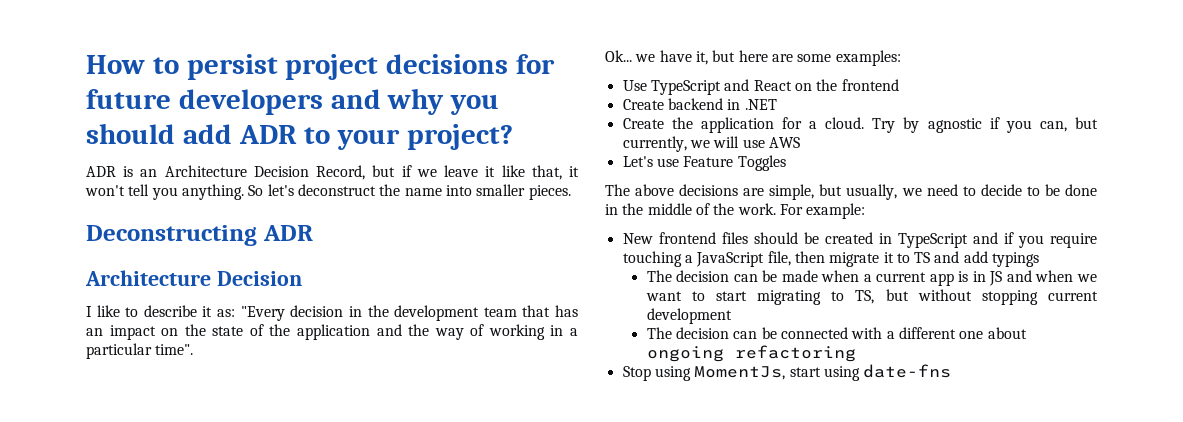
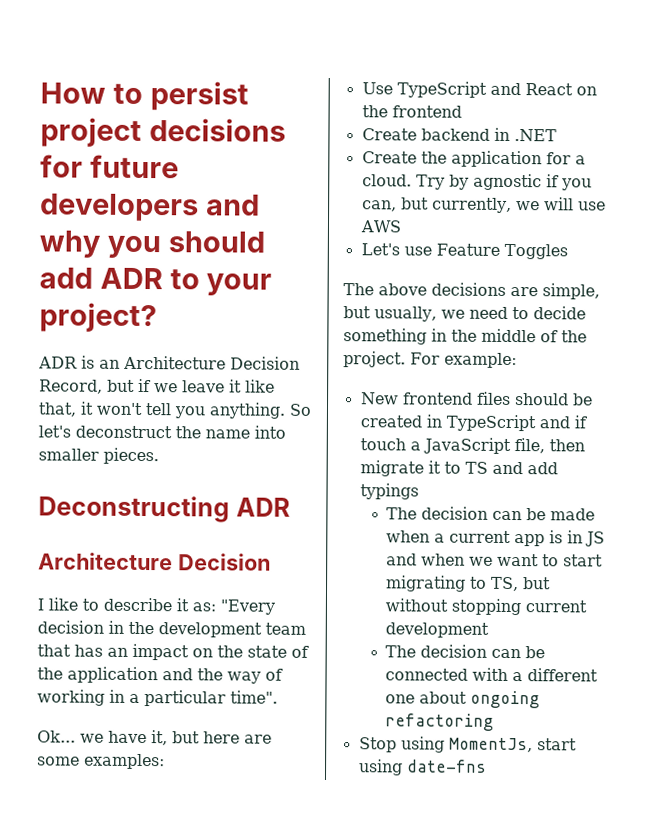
- The above decisions are simple, but usually, we need to decide to be done in the middle of the work.
+ The above decisions are simple, but usually, we need to decide something in the middle of the project.
- New frontend files should be created in TypeScript and if you require touching a JavaScript file, then migrate it to TS and add typings
+ New frontend files should be created in TypeScript and if touch a JavaScript file, then migrate it to TS and add typings

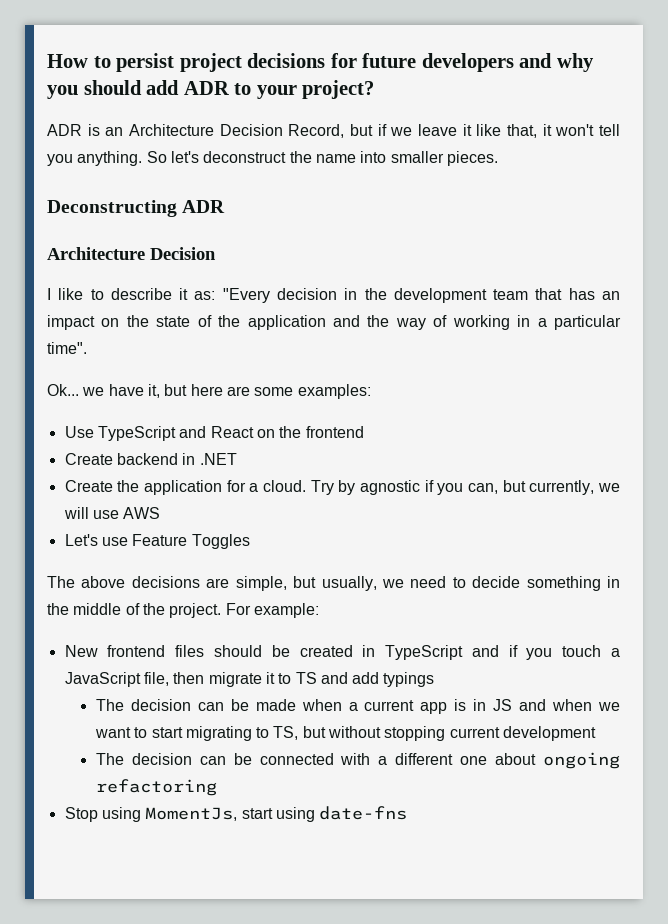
- New frontend files should be created in TypeScript and if touch a JavaScript file, then migrate it to TS and add typings
+ New frontend files should be created in TypeScript and if you touch a JavaScript file, then migrate it to TS and add typings

